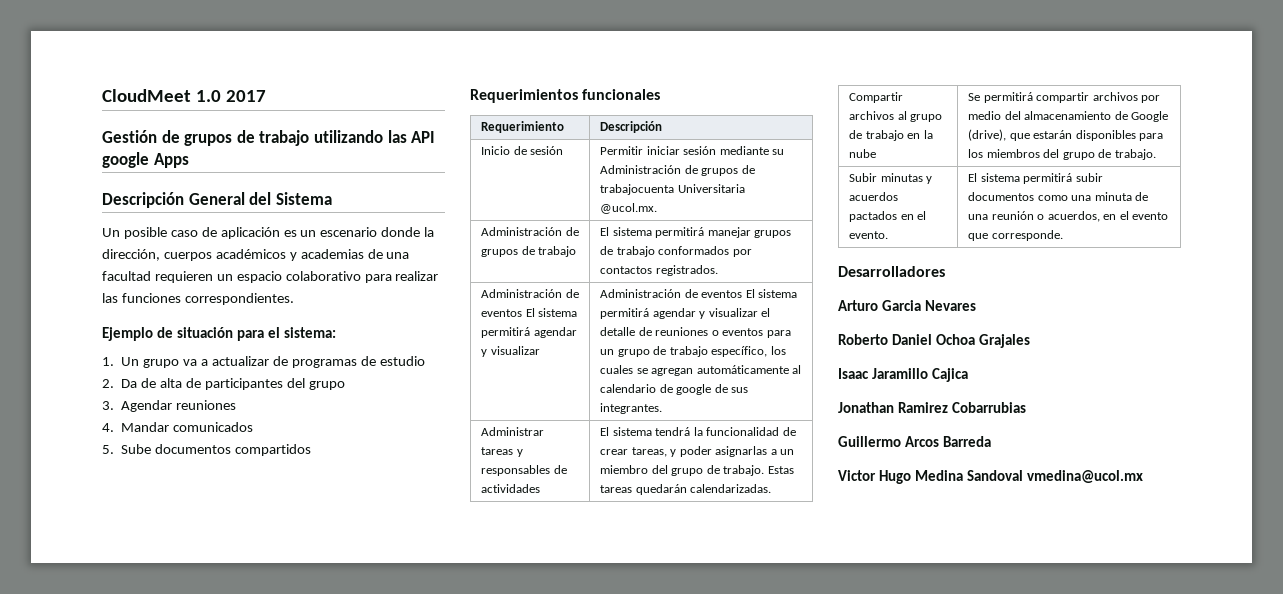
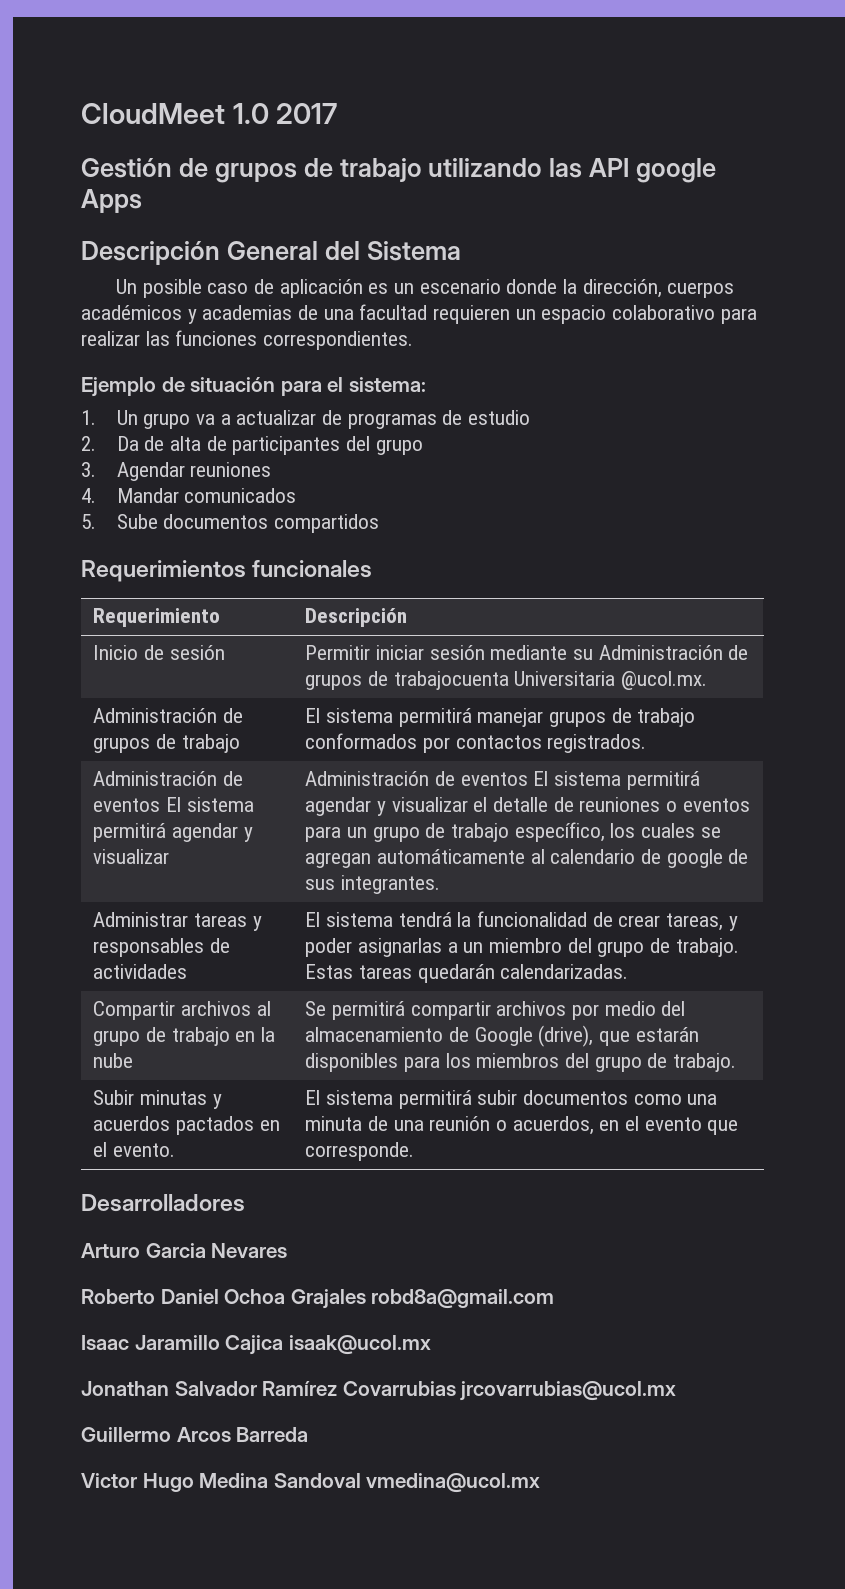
- Roberto Daniel Ochoa Grajales
+ Roberto Daniel Ochoa Grajales robd8a@gmail.com
- Isaac Jaramillo Cajica
+ Isaac Jaramillo Cajica isaak@ucol.mx
- Jonathan Ramirez Cobarrubias
+ Jonathan Salvador Ramírez Covarrubias jrcovarrubias@ucol.mx

